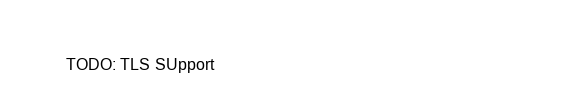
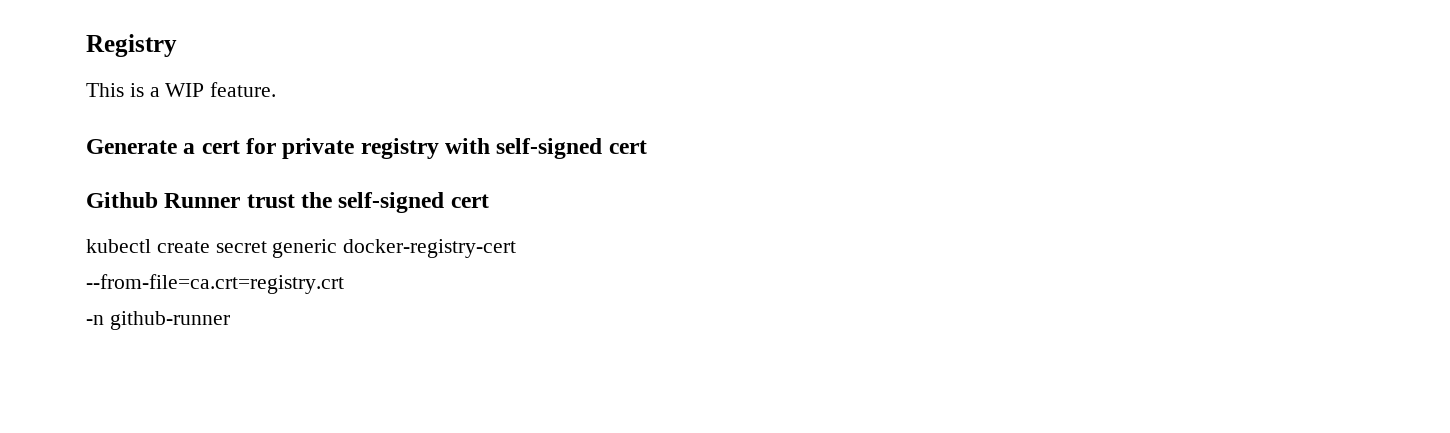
- TODO: TLS SUpport
+ Registry
+ This is a WIP feature.
+ Generate a cert for private registry with self-signed cert
+ Github Runner trust the self-signed cert
+ kubectl create secret generic docker-registry-cert
+ --from-file=ca.crt=registry.crt
+ -n github-runner

